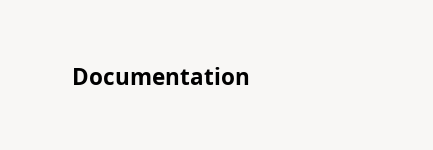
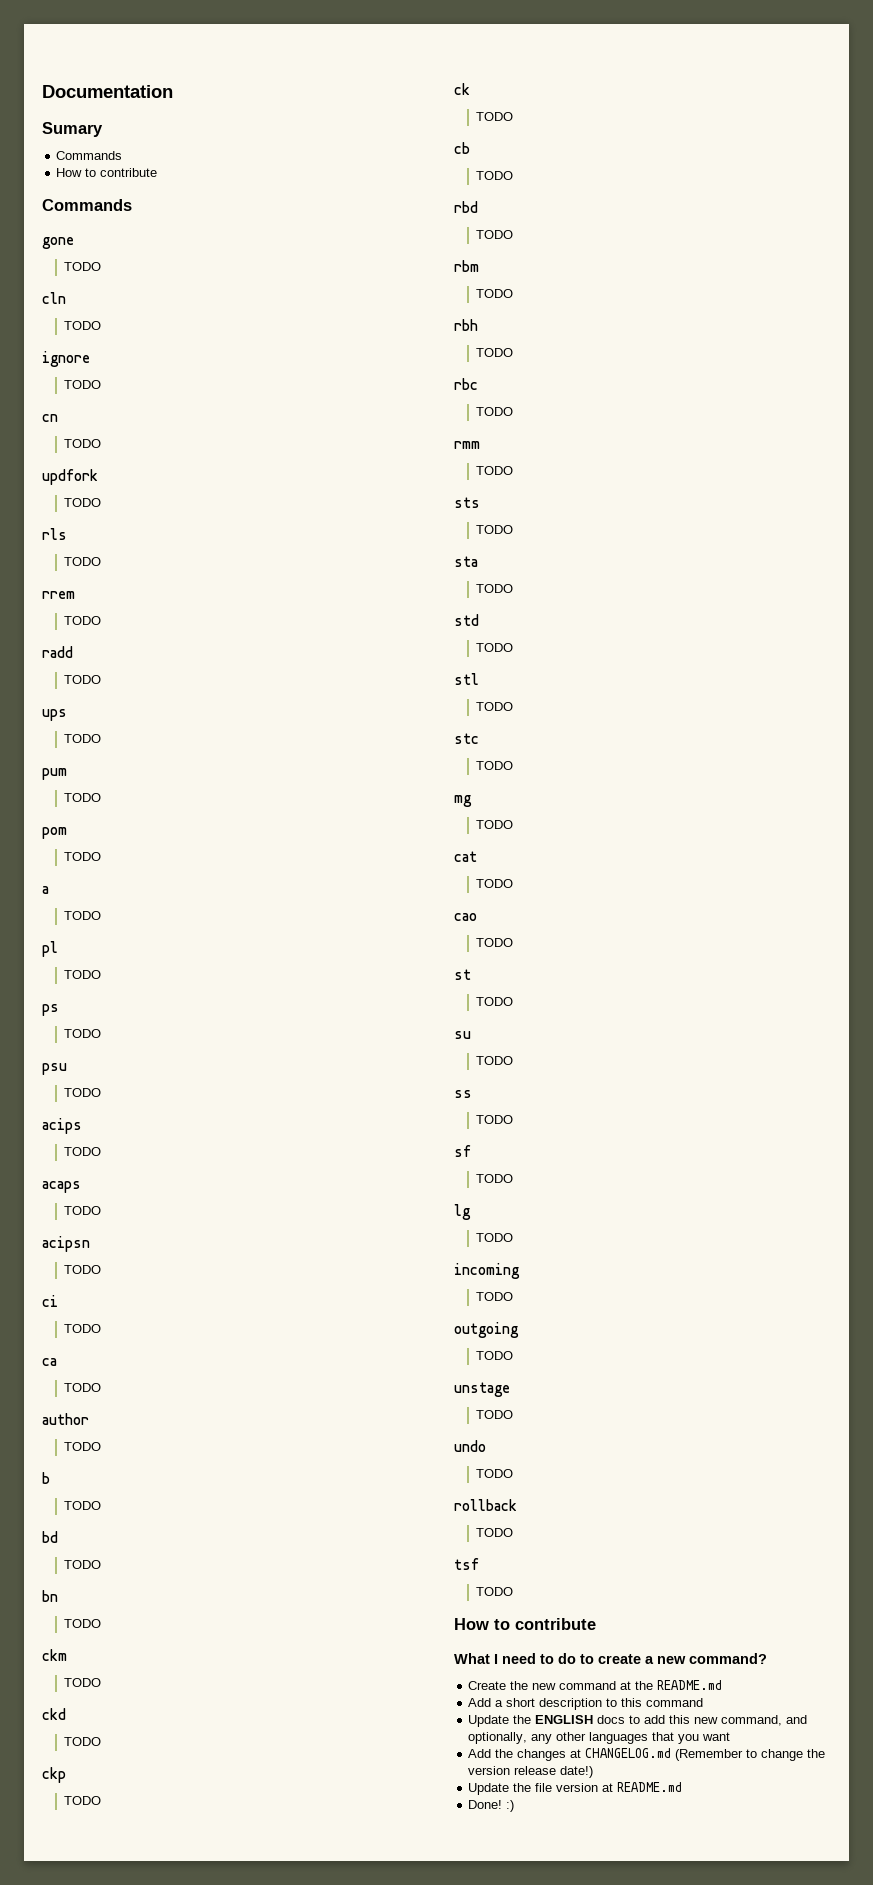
+ Sumary
+ Commands
+ How to contribute
+ Commands
+ gone
+ TODO
+ cln
+ TODO
+ ignore
+ TODO
+ cn
+ TODO
+ updfork
+ TODO
+ rls
+ TODO
+ rrem
+ TODO
+ radd
+ TODO
+ ups
+ TODO
+ pum
+ TODO
+ pom
+ TODO
+ a
+ TODO
+ pl
+ TODO
+ ps
+ TODO
+ psu
+ TODO
+ acips
+ TODO
+ acaps
+ TODO
+ acipsn
+ TODO
+ ci
+ TODO
+ ca
+ TODO
+ author
+ TODO
+ b
+ TODO
+ bd
+ TODO
+ bn
+ TODO
+ ckm
+ TODO
+ ckd
+ TODO
+ ckp
+ TODO
+ ck
+ TODO
+ cb
+ TODO
+ rbd
+ TODO
+ rbm
+ TODO
+ rbh
+ TODO
+ rbc
+ TODO
+ rmm
+ TODO
+ sts
+ TODO
+ sta
+ TODO
+ std
+ TODO
+ stl
+ TODO
+ stc
+ TODO
+ mg
+ TODO
+ cat
+ TODO
+ cao
+ TODO
+ st
+ TODO
+ su
+ TODO
+ ss
+ TODO
+ sf
+ TODO
+ lg
+ TODO
+ incoming
+ TODO
+ outgoing
+ TODO
+ unstage
+ TODO
+ undo
+ TODO
+ rollback
+ TODO
+ tsf
+ TODO
+ How to contribute
+ What I need to do to create a new command?
+ Create the new command at the README.md
+ Add a short description to this command
+ Update the ENGLISH docs to add this new command, and optionally, any other languages that you want
+ Add the changes at CHANGELOG.md (Remember to change the version release date!)
+ Update the file version at README.md
+ Done! :)

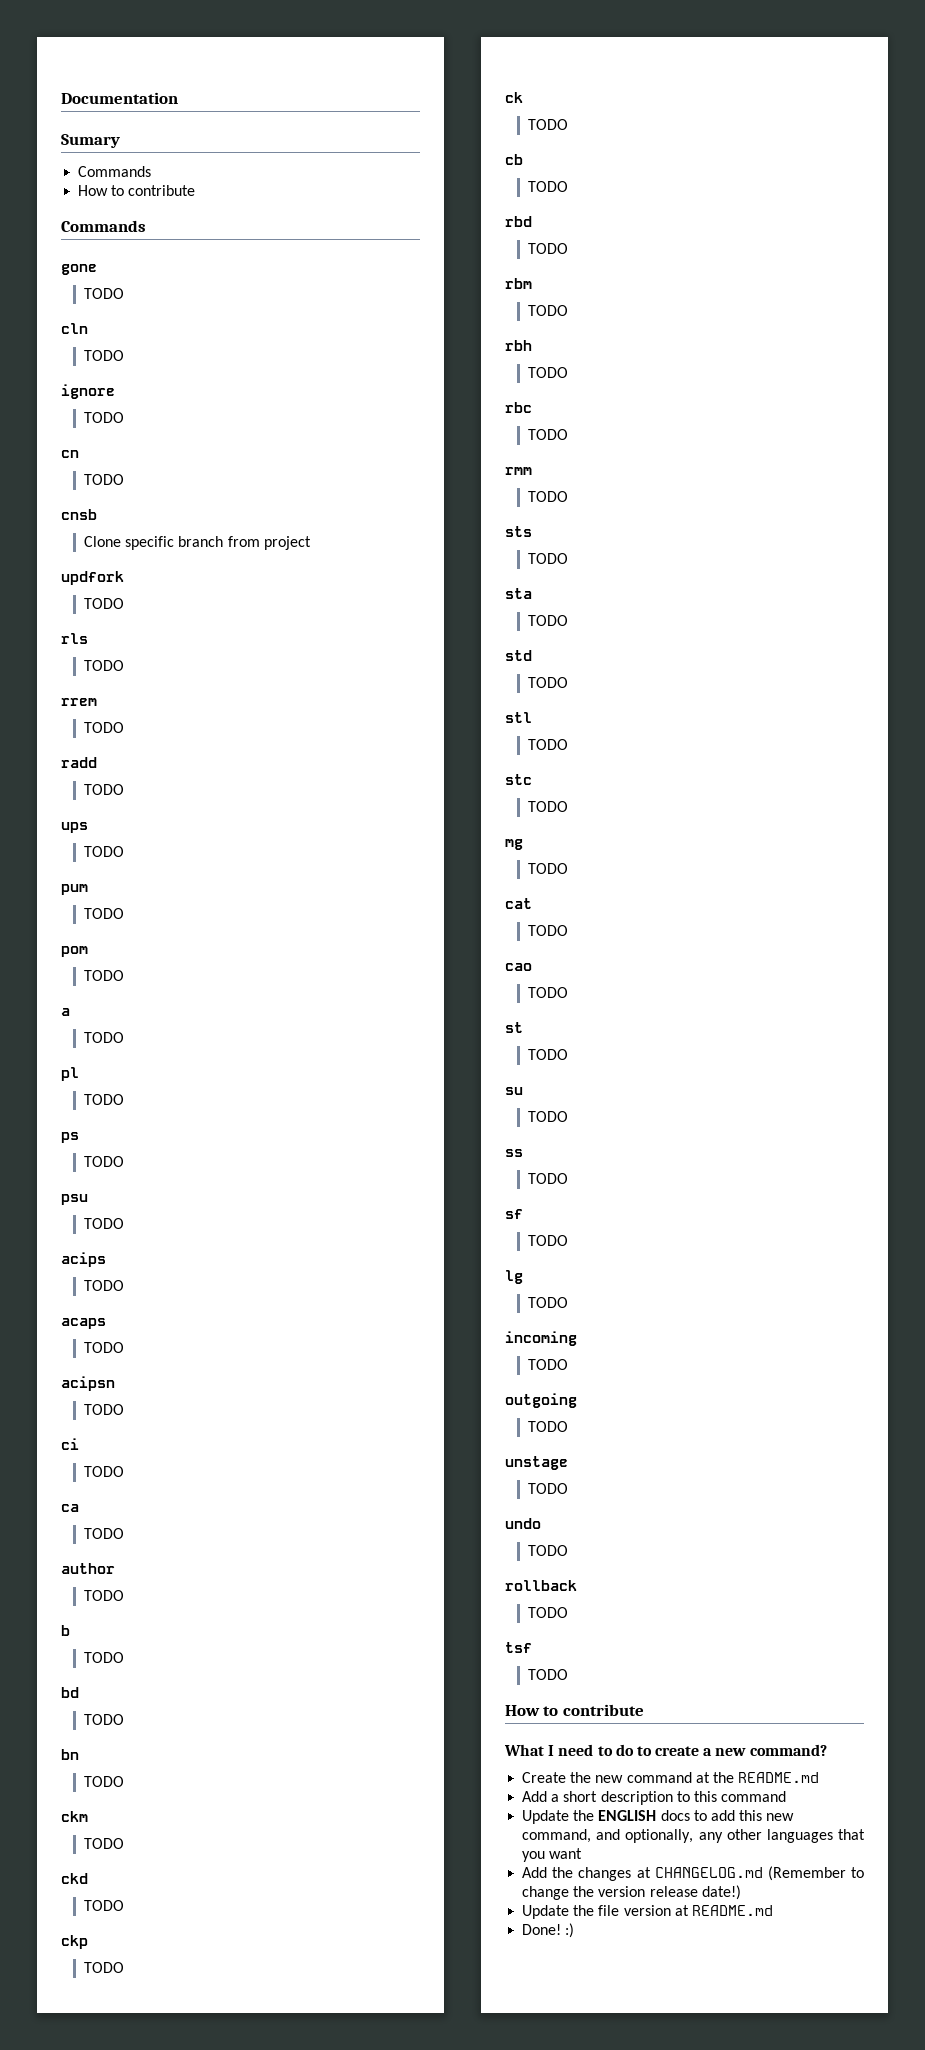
+ cnsb
+ Clone specific branch from project

